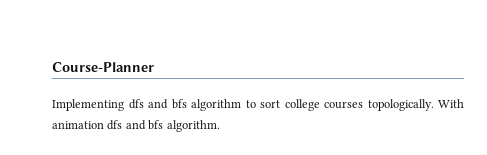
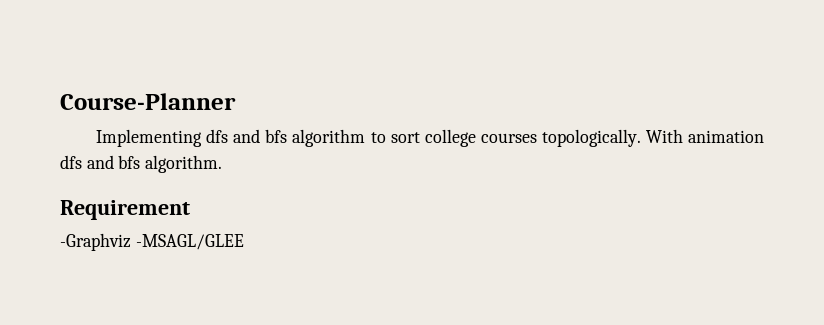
+ Requirement
+ -Graphviz -MSAGL/GLEE

